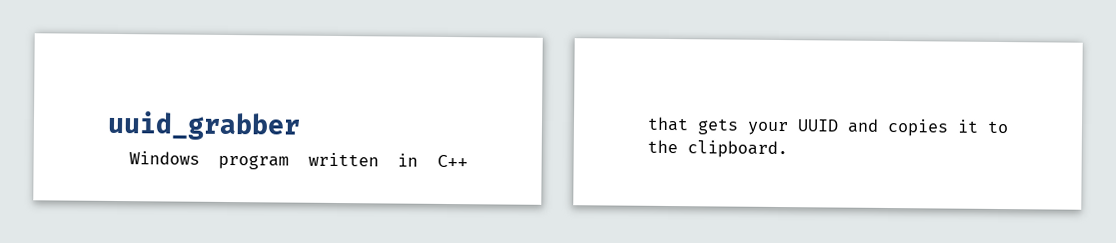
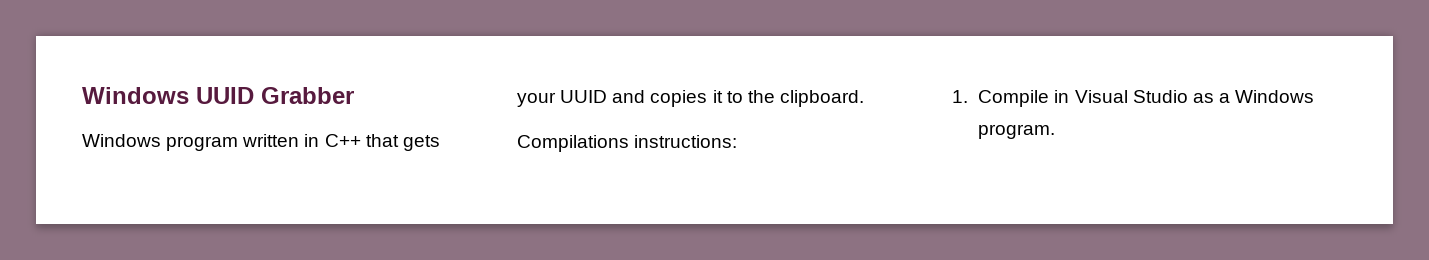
- uuid_grabber
+ Windows UUID Grabber
+ Compilations instructions:
+ 1. Compile in Visual Studio as a Windows program.

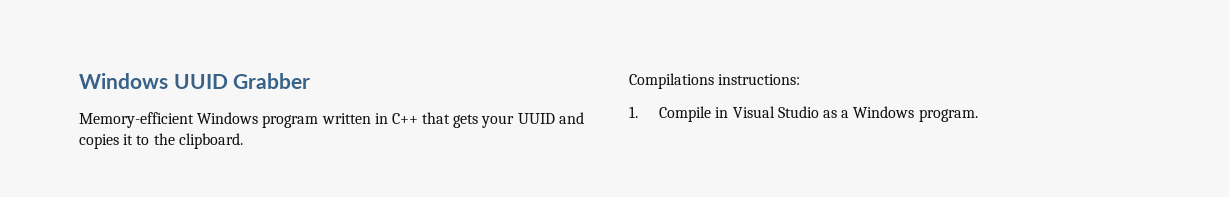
- Windows program written in C++ that gets your UUID and copies it to the clipboard.
+ Memory-efficient Windows program written in C++ that gets your UUID and copies it to the clipboard.

